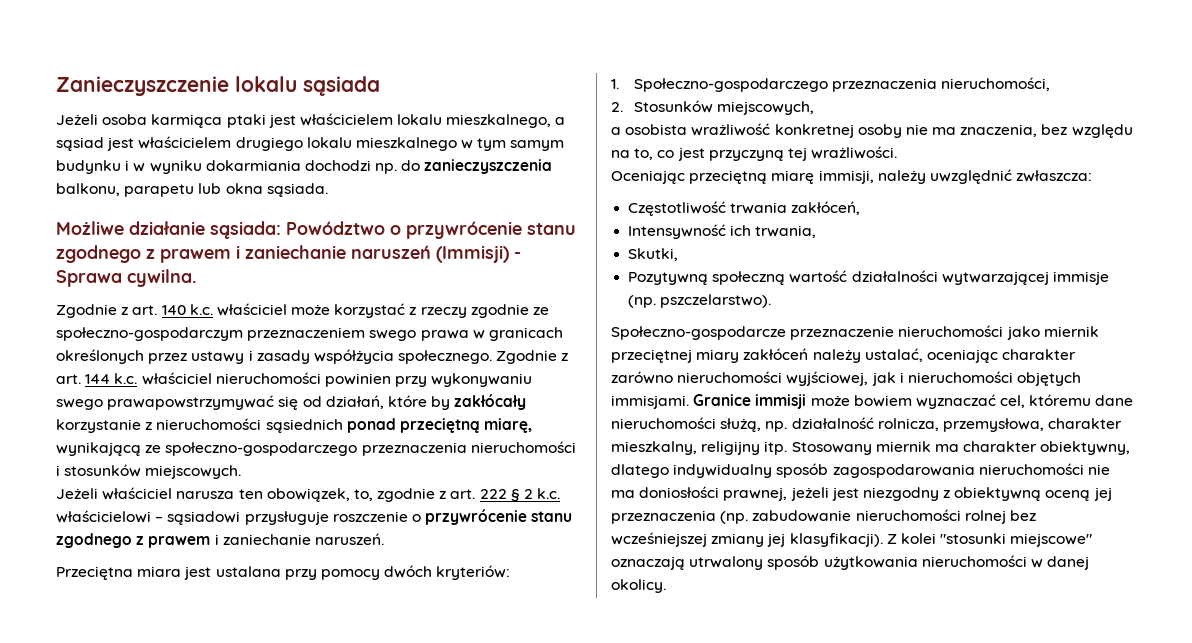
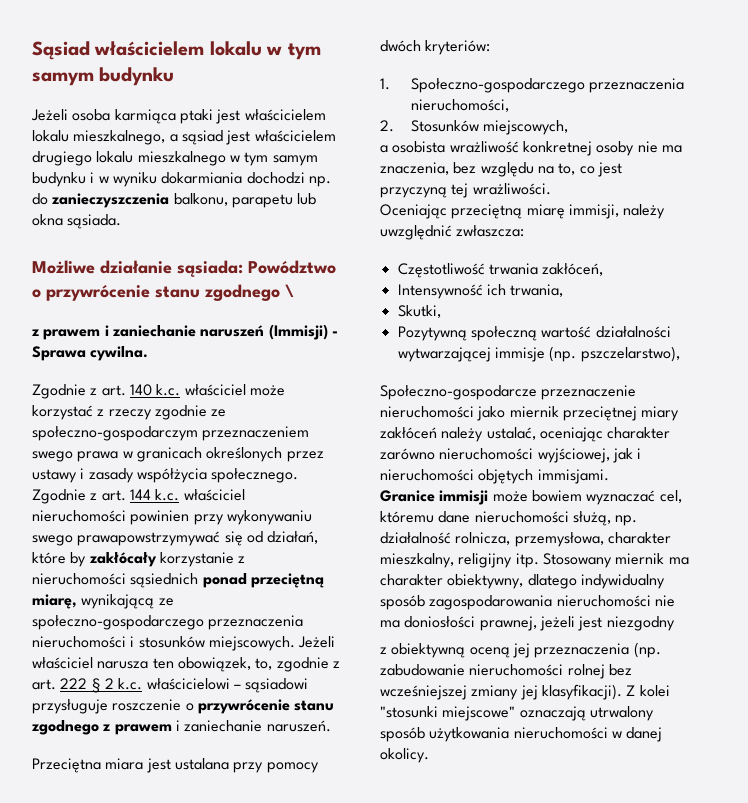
- Zanieczyszczenie lokalu sąsiada
+ Sąsiad właścicielem lokalu w tym samym budynku
- Możliwe działanie sąsiada: Powództwo o przywrócenie stanu zgodnego z prawem i zaniechanie naruszeń (Immisji) - Sprawa cywilna.
+ Możliwe działanie sąsiada: Powództwo o przywrócenie stanu zgodnego \
+ z prawem i zaniechanie naruszeń (Immisji) - Sprawa cywilna.
- Zgodnie z art. 144 k.c. właściciel nieruchomości powinien przy wykonywaniu swego prawapowstrzymywać się od działań, które by zakłócały korzystanie z nieruchomości sąsiednich ponad przeciętną miarę, wynikającą ze społeczno-gospodarczego przeznaczenia nieruchomości i stosunków miejscowych.
- Jeżeli właściciel narusza ten obowiązek, to, zgodnie z art. 222 § 2 k.c. właścicielowi – sąsiadowi przysługuje roszczenie o przywrócenie stanu zgodnego z prawem i zaniechanie naruszeń.
+ Zgodnie z art. 144 k.c. właściciel nieruchomości powinien przy wykonywaniu swego prawapowstrzymywać się od działań, które by zakłócały korzystanie z nieruchomości sąsiednich ponad przeciętną miarę, wynikającą ze społeczno-gospodarczego przeznaczenia nieruchomości i stosunków miejscowych. Jeżeli właściciel narusza ten obowiązek, to, zgodnie z art. 222 § 2 k.c. właścicielowi – sąsiadowi przysługuje roszczenie o przywrócenie stanu zgodnego z prawem i zaniechanie naruszeń.
- Pozytywną społeczną wartość działalności wytwarzającej immisje (np. pszczelarstwo).
+ Pozytywną społeczną wartość działalności wytwarzającej immisje (np. pszczelarstwo),
- Społeczno-gospodarcze przeznaczenie nieruchomości jako miernik przeciętnej miary zakłóceń należy ustalać, oceniając charakter zarówno nieruchomości wyjściowej, jak i nieruchomości objętych immisjami. Granice immisji może bowiem wyznaczać cel, któremu dane nieruchomości służą, np. działalność rolnicza, przemysłowa, charakter mieszkalny, religijny itp.
+ Społeczno-gospodarcze przeznaczenie nieruchomości jako miernik przeciętnej miary zakłóceń należy ustalać, oceniając charakter zarówno nieruchomości wyjściowej, jak i nieruchomości objętych immisjami.
+ Granice immisji może bowiem wyznaczać cel, któremu dane nieruchomości służą, np. działalność rolnicza, przemysłowa, charakter mieszkalny, religijny itp.
- Stosowany miernik ma charakter obiektywny, dlatego indywidualny sposób zagospodarowania nieruchomości nie ma doniosłości prawnej, jeżeli jest niezgodny z obiektywną oceną jej przeznaczenia (np. zabudowanie nieruchomości rolnej bez wcześniejszej zmiany jej klasyfikacji).
+ Stosowany miernik ma charakter obiektywny, dlatego indywidualny sposób zagospodarowania nieruchomości nie ma doniosłości prawnej, jeżeli jest niezgodny
+ z obiektywną oceną jej przeznaczenia (np. zabudowanie nieruchomości rolnej bez wcześniejszej zmiany jej klasyfikacji).

